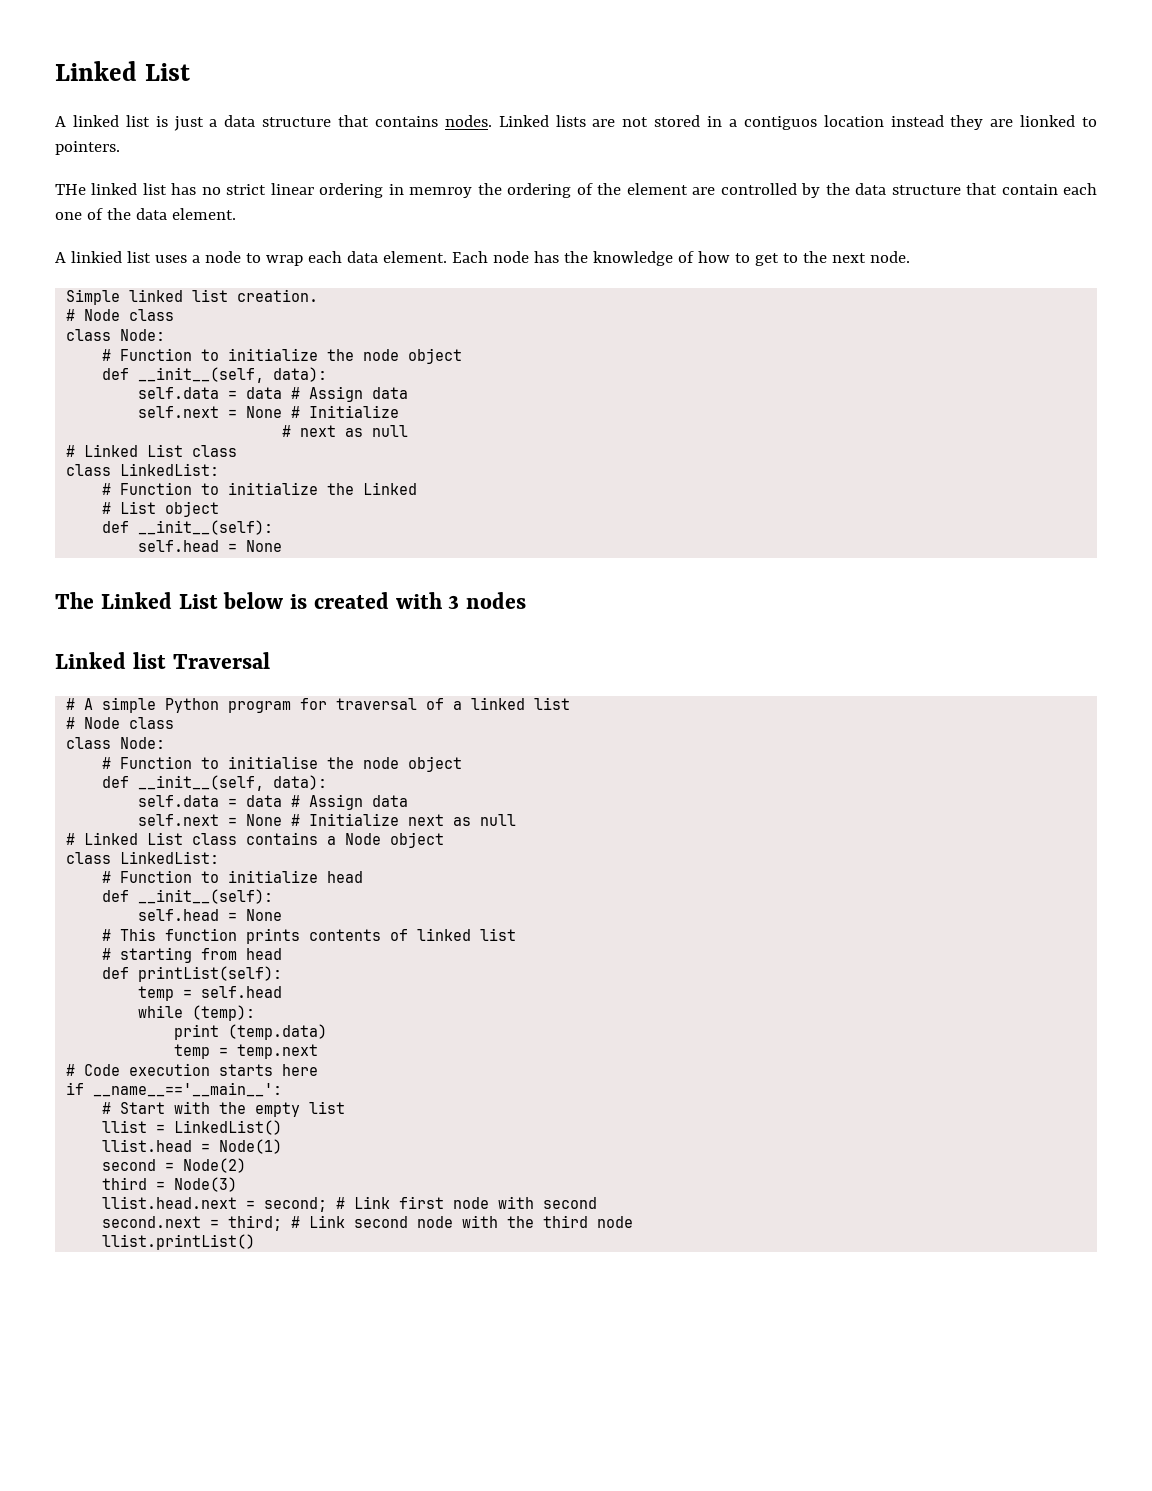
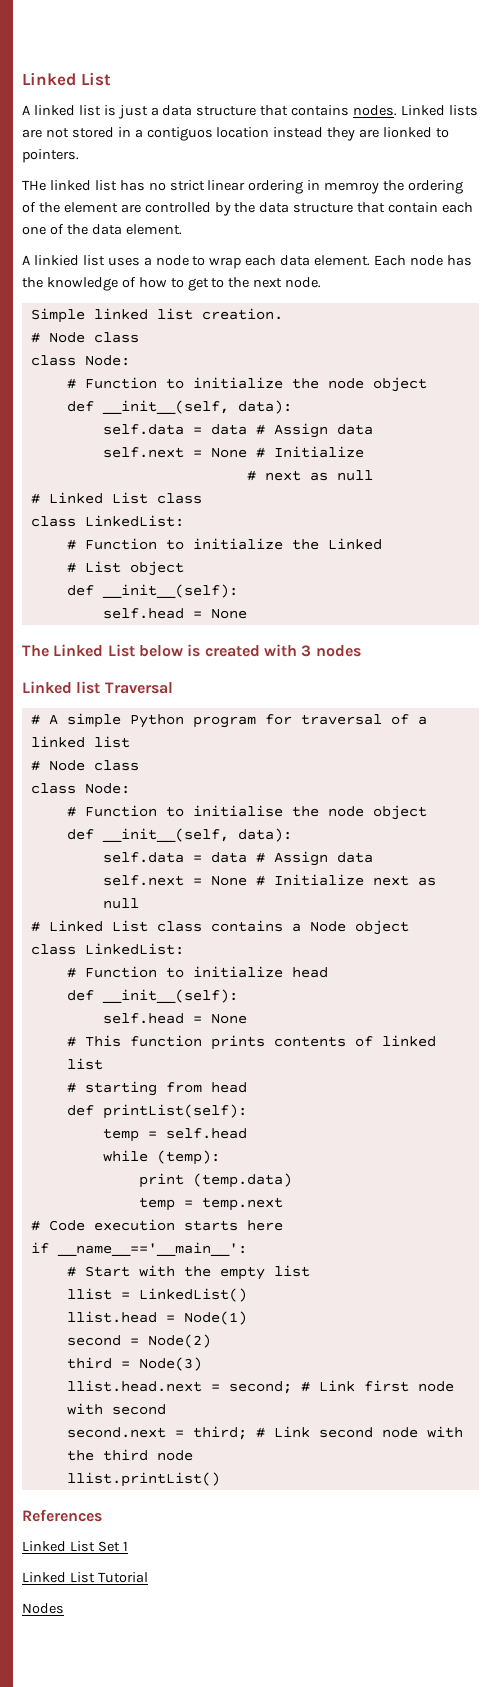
+ References
+ Linked List Set 1
+ Linked List Tutorial
+ Nodes

